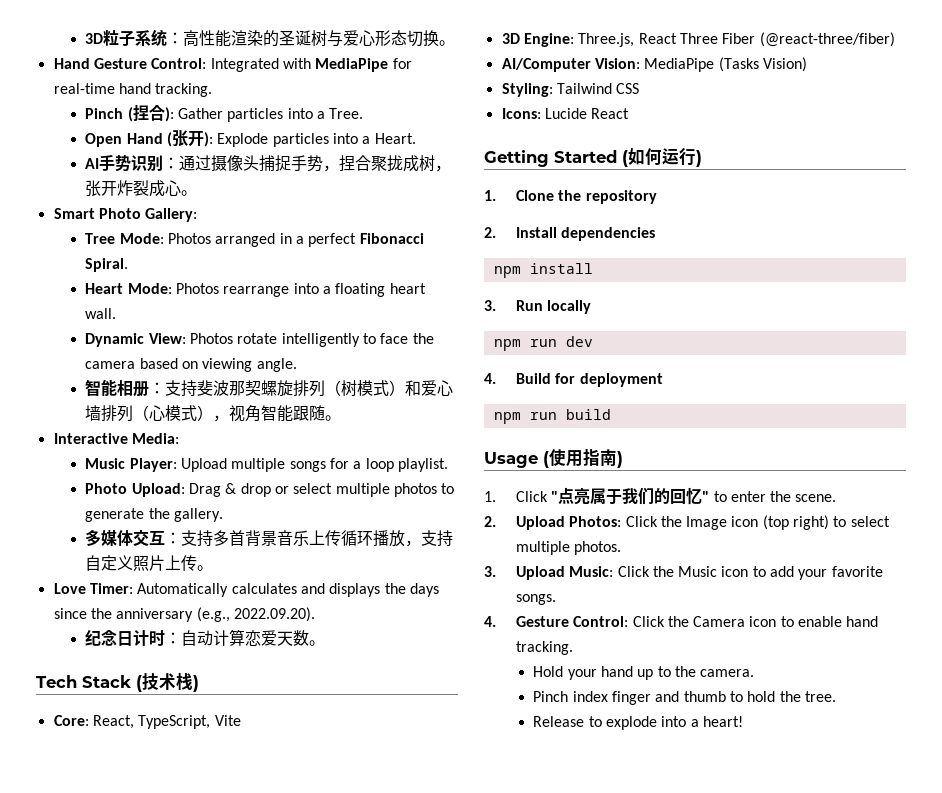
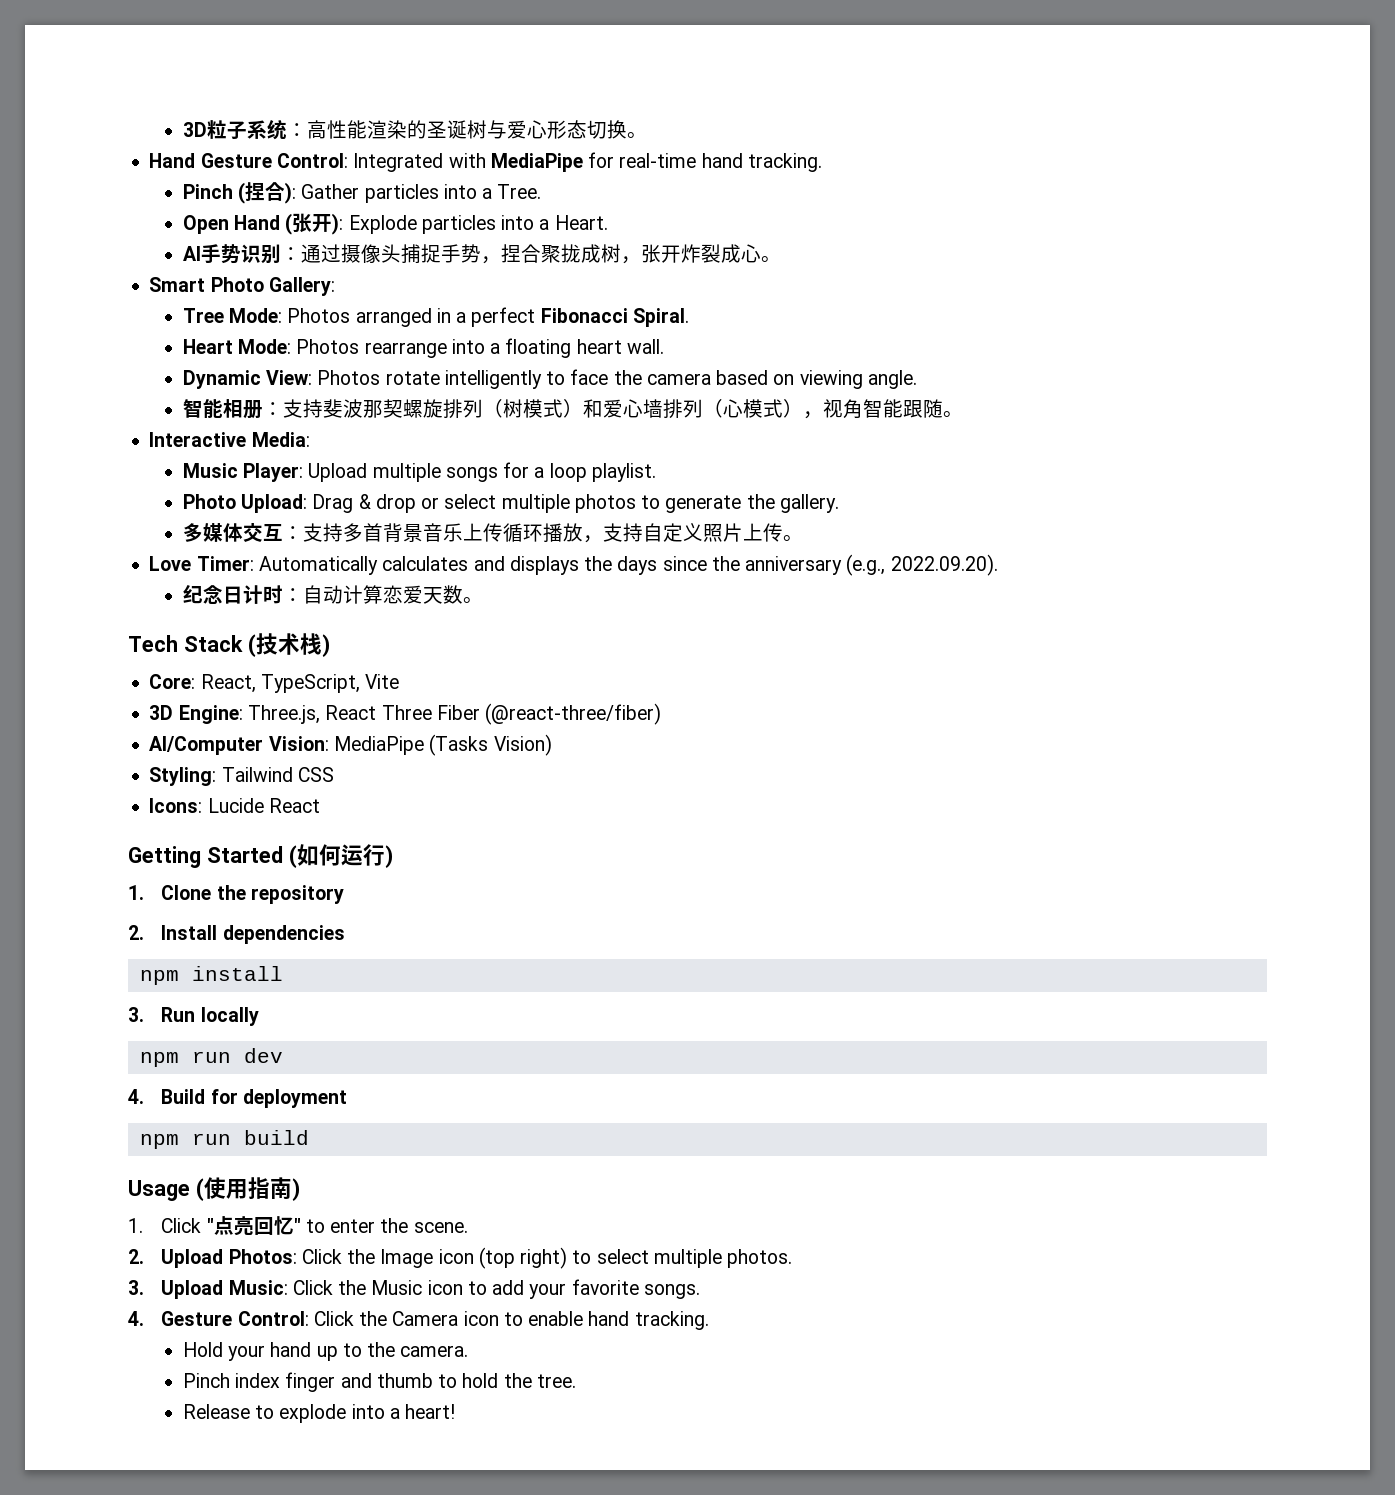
- 1. Click "点亮属于我们的回忆" to enter the scene.
+ 1. Click "点亮回忆" to enter the scene.

